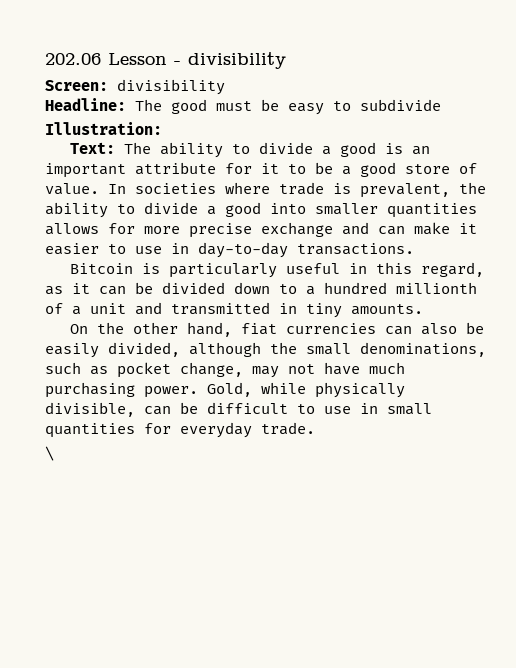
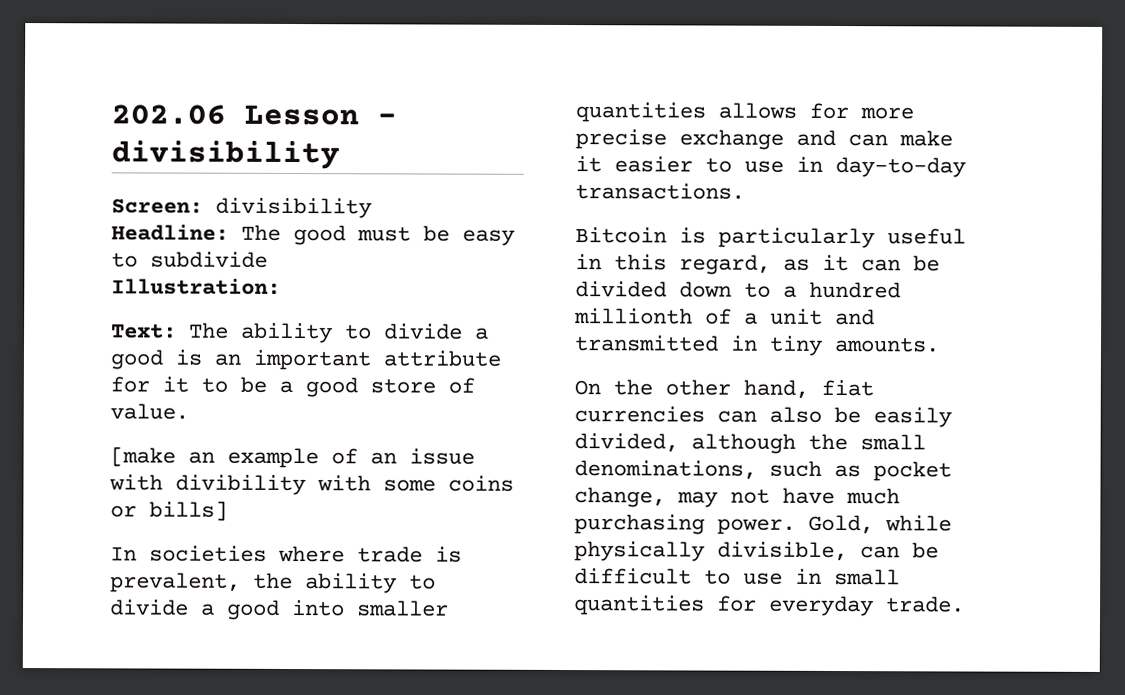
- Text: The ability to divide a good is an important attribute for it to be a good store of value. In societies where trade is prevalent, the ability to divide a good into smaller quantities allows for more precise exchange and can make it easier to use in day-to-day transactions.
+ Text: The ability to divide a good is an important attribute for it to be a good store of value.
+ [make an example of an issue with divibility with some coins or bills]
+ In societies where trade is prevalent, the ability to divide a good into smaller quantities allows for more precise exchange and can make it easier to use in day-to-day transactions.
- \

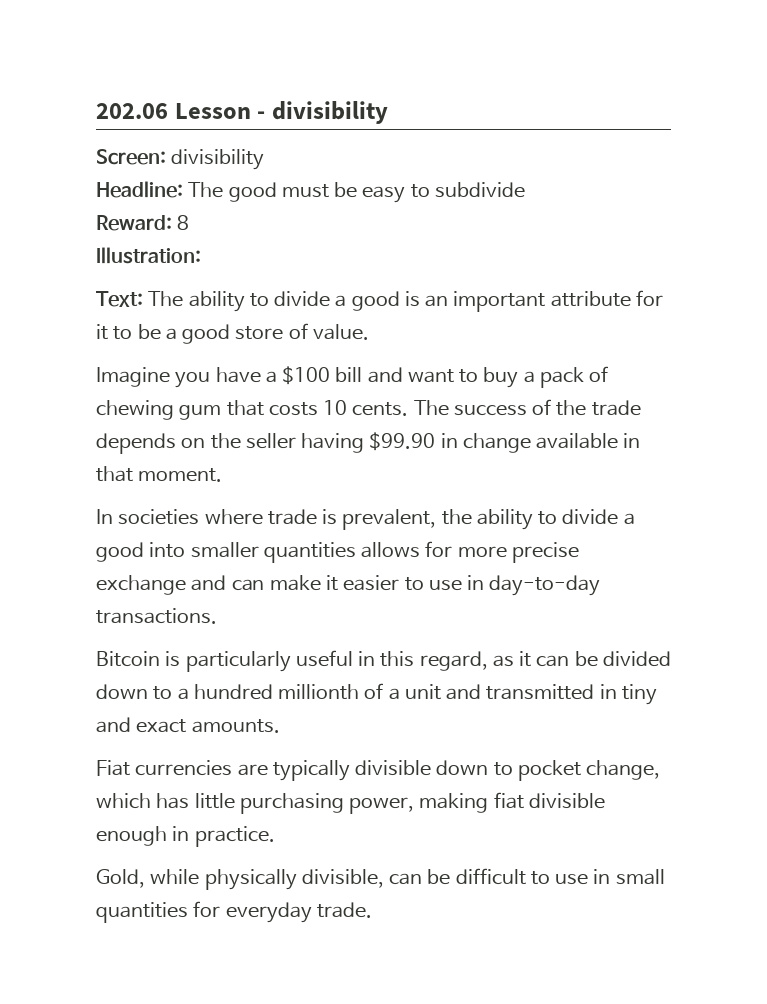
+ Reward: 8
- [make an example of an issue with divibility with some coins or bills]
+ Imagine you have a $100 bill and want to buy a pack of chewing gum that costs 10 cents. The success of the trade depends on the seller having $99.90 in change available in that moment.
- Bitcoin is particularly useful in this regard, as it can be divided down to a hundred millionth of a unit and transmitted in tiny amounts.
+ Bitcoin is particularly useful in this regard, as it can be divided down to a hundred millionth of a unit and transmitted in tiny and exact amounts.
- On the other hand, fiat currencies can also be easily divided, although the small denominations, such as pocket change, may not have much purchasing power. Gold, while physically divisible, can be difficult to use in small quantities for everyday trade.
+ Fiat currencies are typically divisible down to pocket change, which has little purchasing power, making fiat divisible enough in practice.
+ Gold, while physically divisible, can be difficult to use in small quantities for everyday trade.

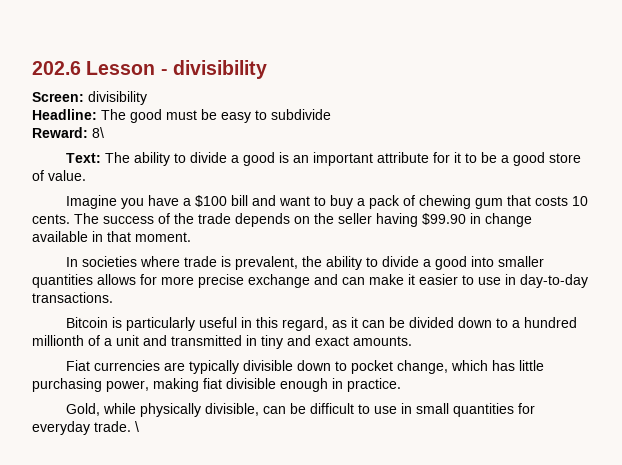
- 202.06 Lesson - divisibility
+ 202.6 Lesson - divisibility
- Reward: 8
- Illustration:
+ Reward: 8\
+ \

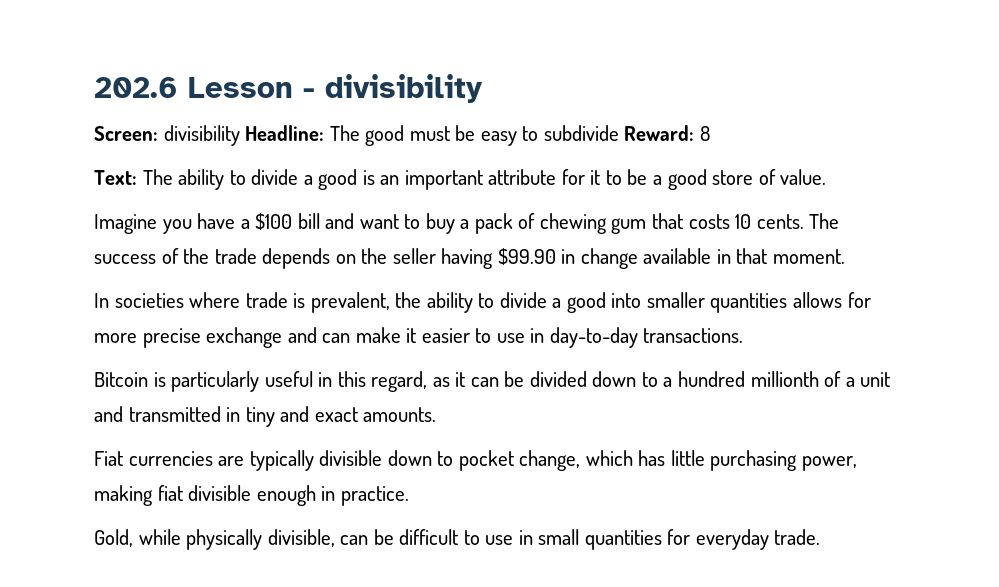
- Screen: divisibility
- Headline: The good must be easy to subdivide
- Reward: 8\
+ Screen: divisibility Headline: The good must be easy to subdivide Reward: 8
- \

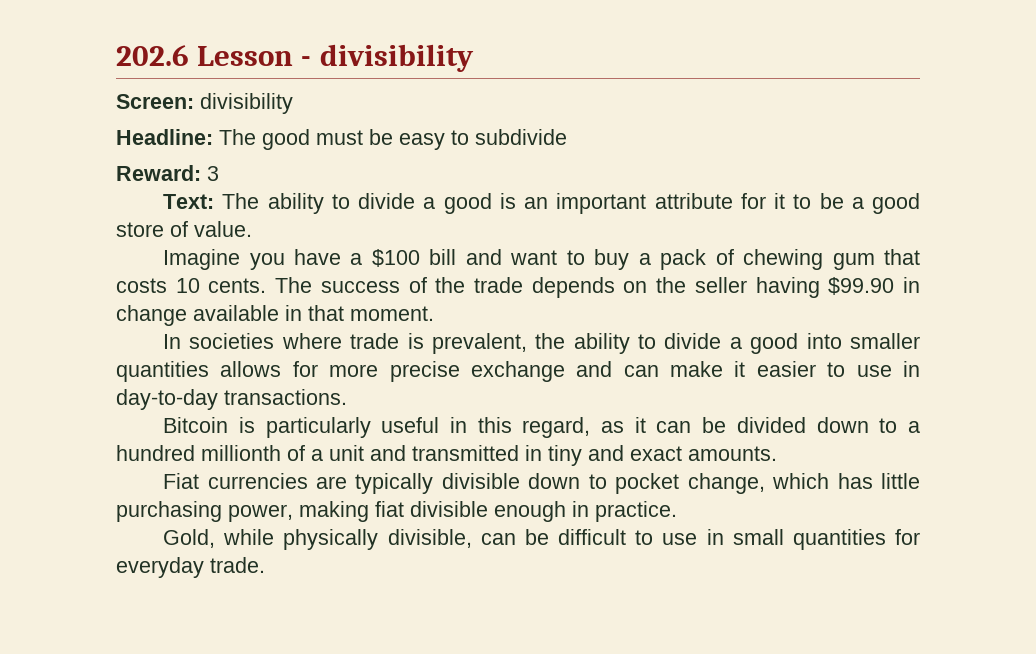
- Screen: divisibility Headline: The good must be easy to subdivide Reward: 8
+ Screen: divisibility
+ Headline: The good must be easy to subdivide
+ Reward: 3

